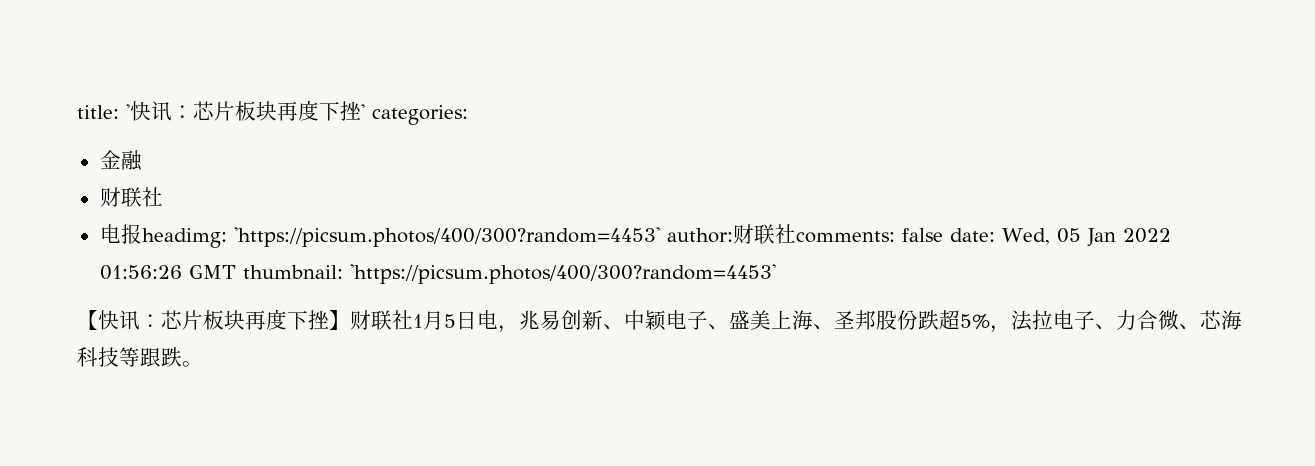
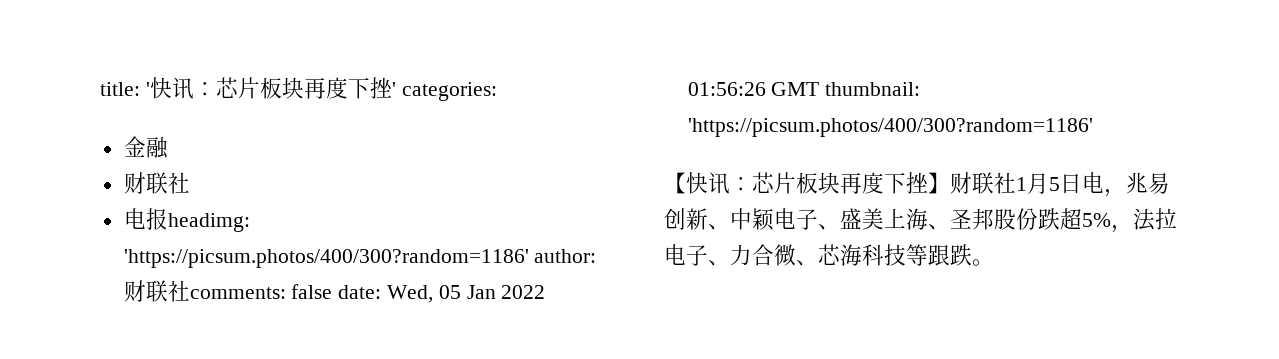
- 电报headimg: 'https://picsum.photos/400/300?random=4453' author:财联社comments: false date: Wed, 05 Jan 2022 01:56:26 GMT thumbnail: 'https://picsum.photos/400/300?random=4453'
+ 电报headimg: 'https://picsum.photos/400/300?random=1186' author:财联社comments: false date: Wed, 05 Jan 2022 01:56:26 GMT thumbnail: 'https://picsum.photos/400/300?random=1186'

